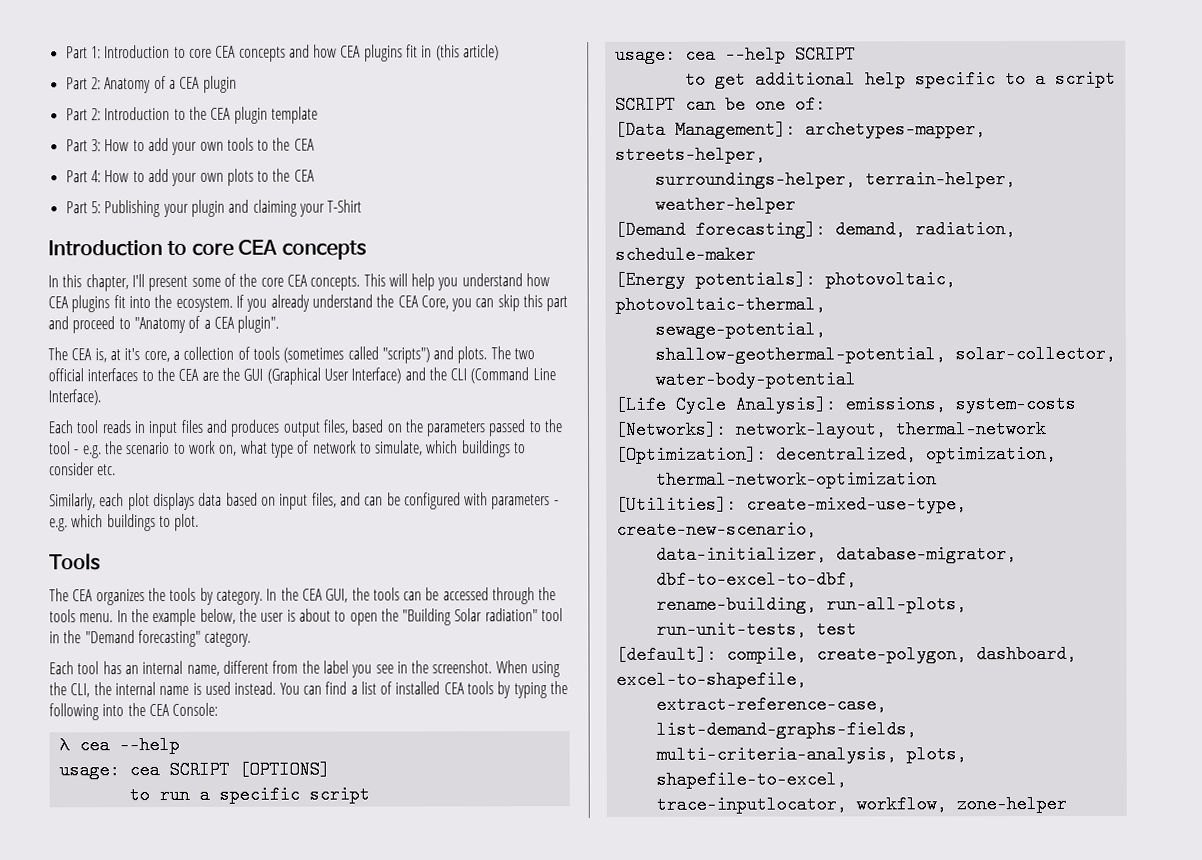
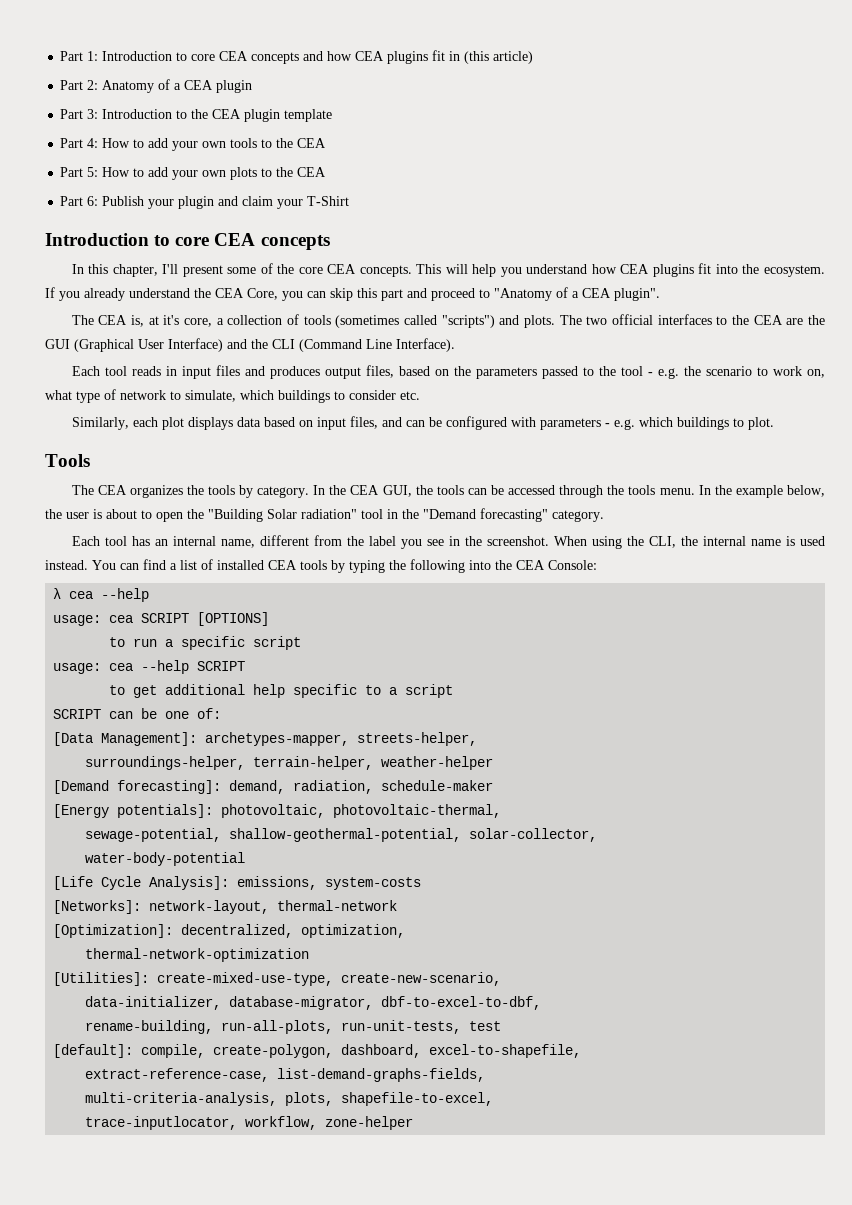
- Part 2: Introduction to the CEA plugin template
+ Part 3: Introduction to the CEA plugin template
- Part 3: How to add your own tools to the CEA
+ Part 4: How to add your own tools to the CEA
- Part 4: How to add your own plots to the CEA
+ Part 5: How to add your own plots to the CEA
- Part 5: Publishing your plugin and claiming your T-Shirt
+ Part 6: Publish your plugin and claim your T-Shirt

